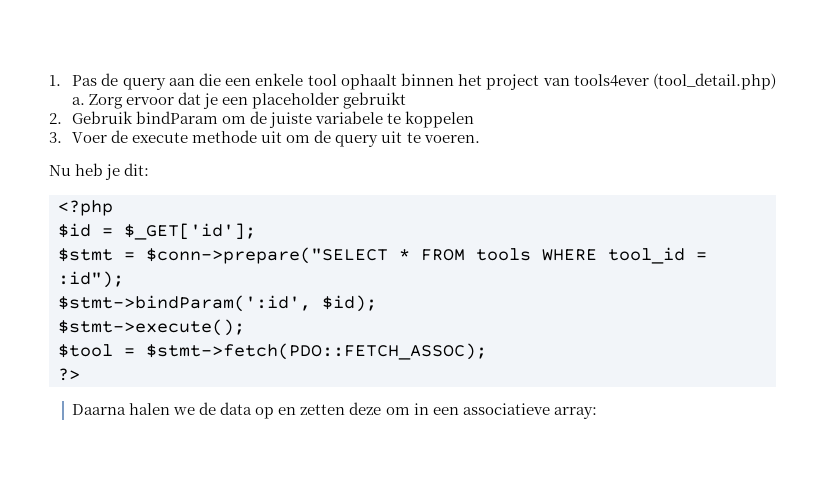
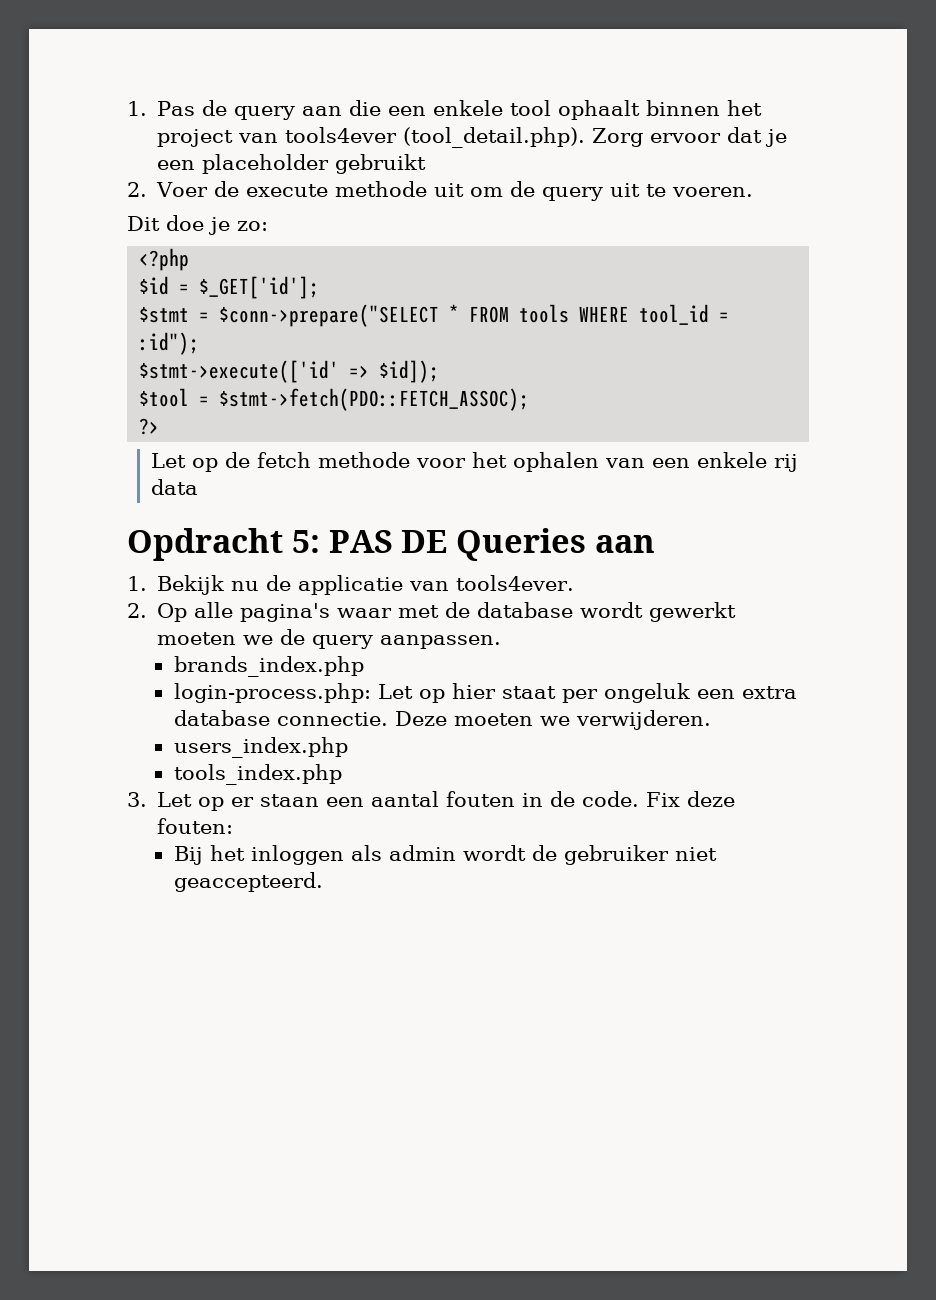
- 1. Pas de query aan die een enkele tool ophaalt binnen het project van tools4ever (tool_detail.php) a. Zorg ervoor dat je een placeholder gebruikt
+ 1. Pas de query aan die een enkele tool ophaalt binnen het project van tools4ever (tool_detail.php). Zorg ervoor dat je een placeholder gebruikt
- 2. Gebruik bindParam om de juiste variabele te koppelen
- 3. Voer de execute methode uit om de query uit te voeren.
+ 2. Voer de execute methode uit om de query uit te voeren.
- Nu heb je dit:
+ Dit doe je zo:
- $stmt->bindParam(':id', $id);
- $stmt->execute();
+ $stmt->execute(['id' => $id]);
- Daarna halen we de data op en zetten deze om in een associatieve array:
+ Let op de fetch methode voor het ophalen van een enkele rij data
+ Opdracht 5: PAS DE Queries aan
+ 1. Bekijk nu de applicatie van tools4ever.
+ 2. Op alle pagina's waar met de database wordt gewerkt moeten we de query aanpassen.
+ brands_index.php
+ login-process.php: Let op hier staat per ongeluk een extra database connectie. Deze moeten we verwijderen.
+ users_index.php
+ tools_index.php
+ 3. Let op er staan een aantal fouten in de code. Fix deze fouten:
+ Bij het inloggen als admin wordt de gebruiker niet geaccepteerd.

